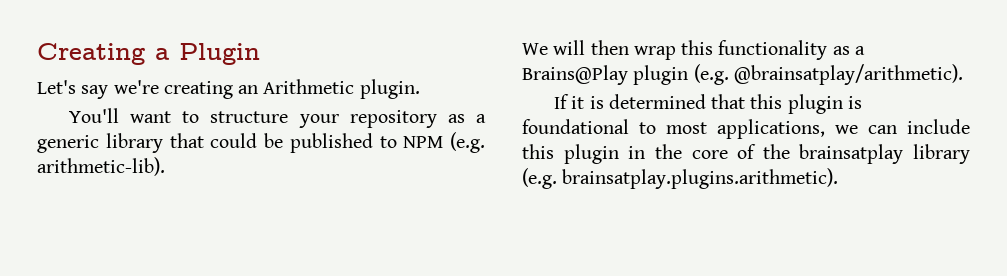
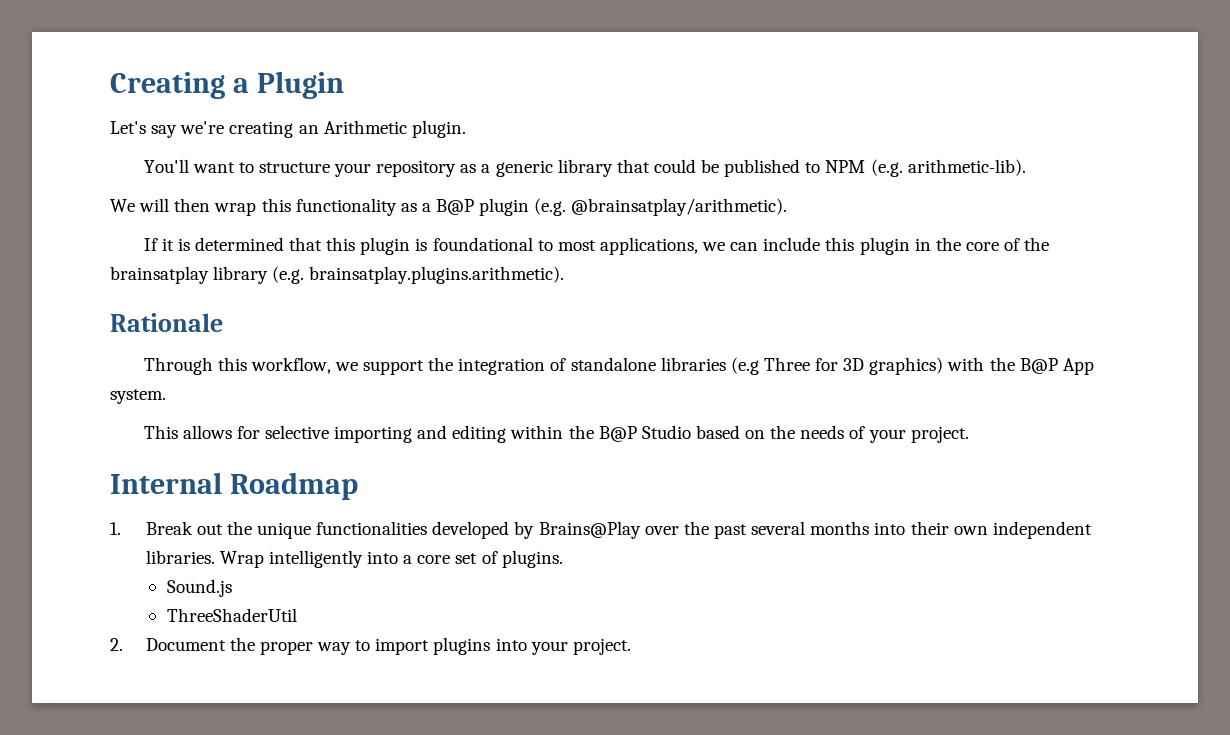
- We will then wrap this functionality as a Brains@Play plugin (e.g. @brainsatplay/arithmetic).
+ We will then wrap this functionality as a B@P plugin (e.g. @brainsatplay/arithmetic).
+ Rationale
+ Through this workflow, we support the integration of standalone libraries (e.g Three for 3D graphics) with the B@P App system.
+ This allows for selective importing and editing within the B@P Studio based on the needs of your project.
+ Internal Roadmap
+ 1. Break out the unique functionalities developed by Brains@Play over the past several months into their own independent libraries. Wrap intelligently into a core set of plugins.
+ Sound.js
+ ThreeShaderUtil
+ 2. Document the proper way to import plugins into your project.

